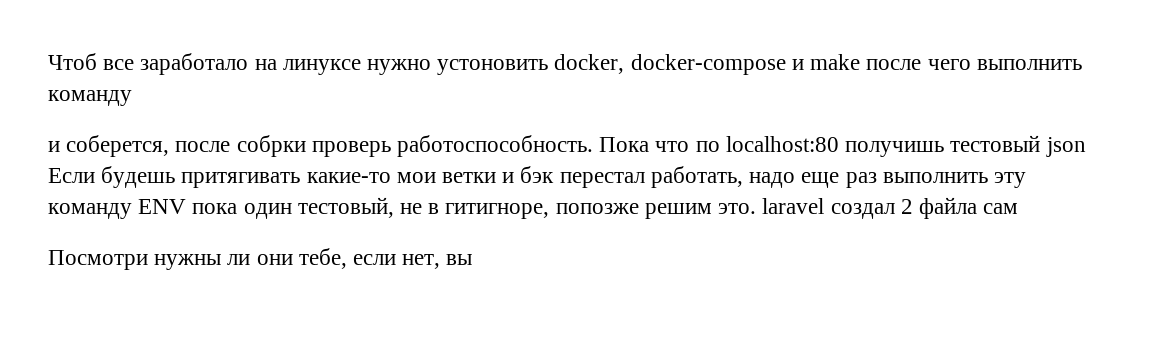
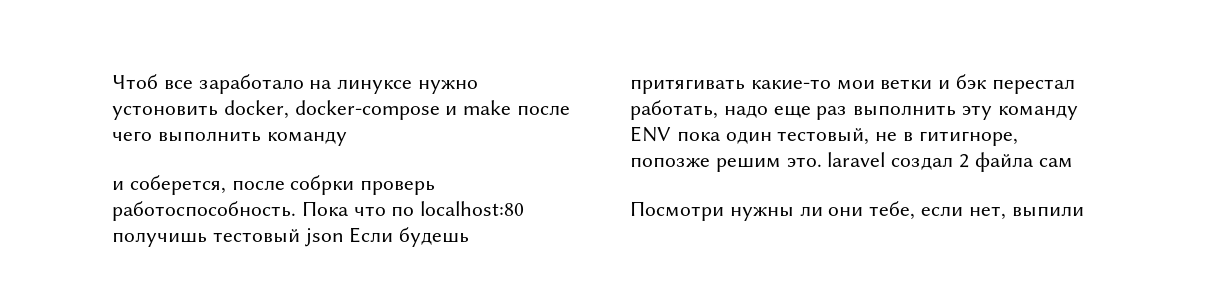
- Посмотри нужны ли они тебе, если нет, вы
+ Посмотри нужны ли они тебе, если нет, выпили

